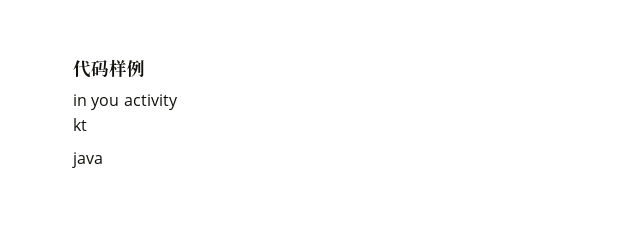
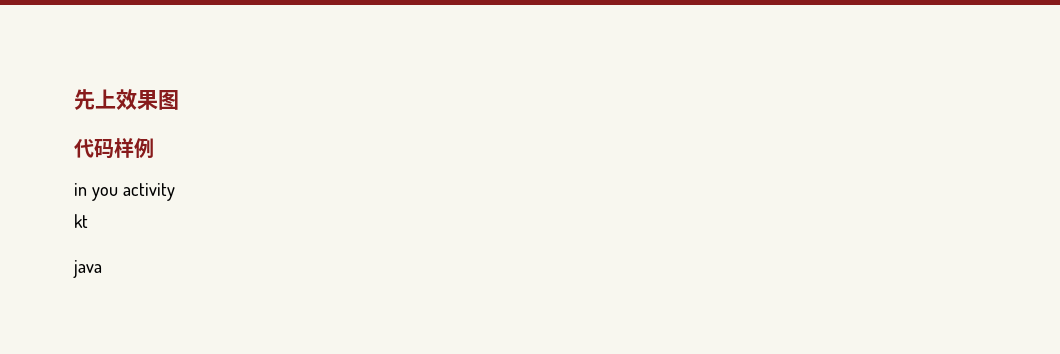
+ 先上效果图

